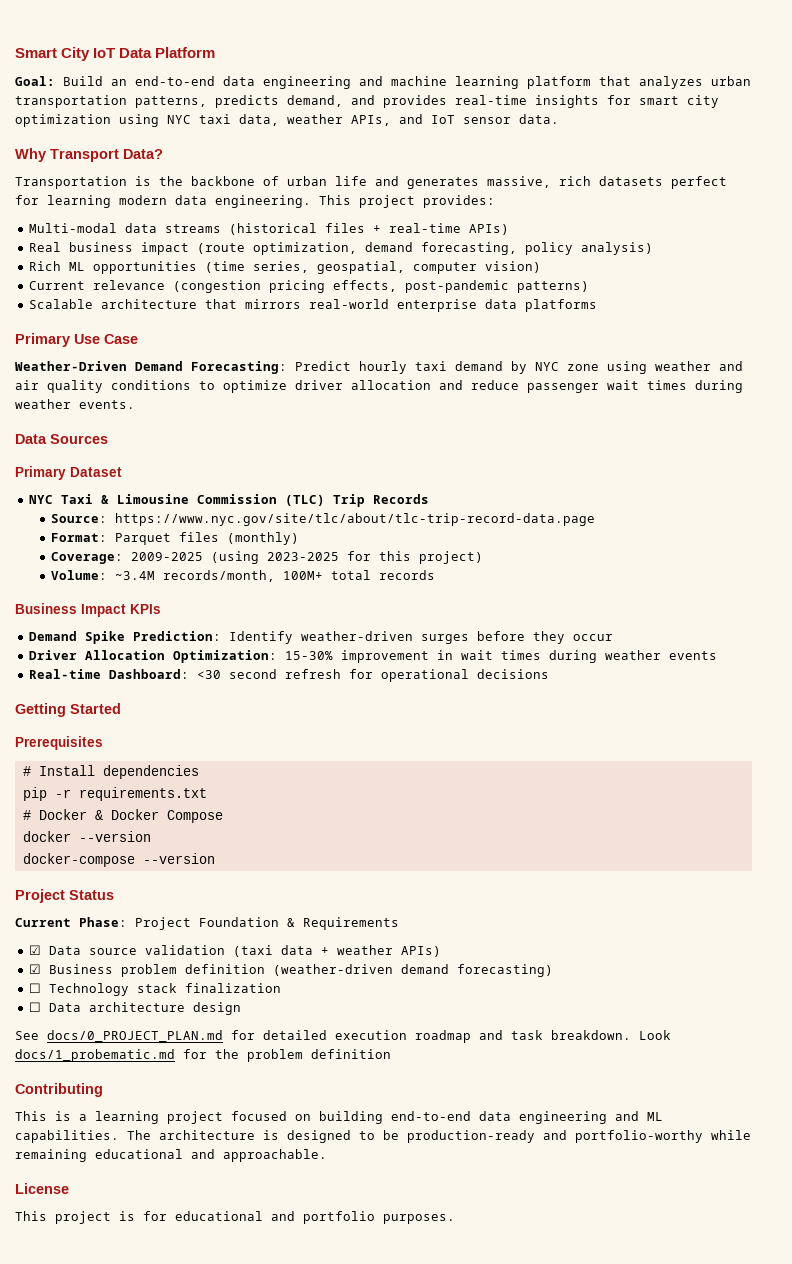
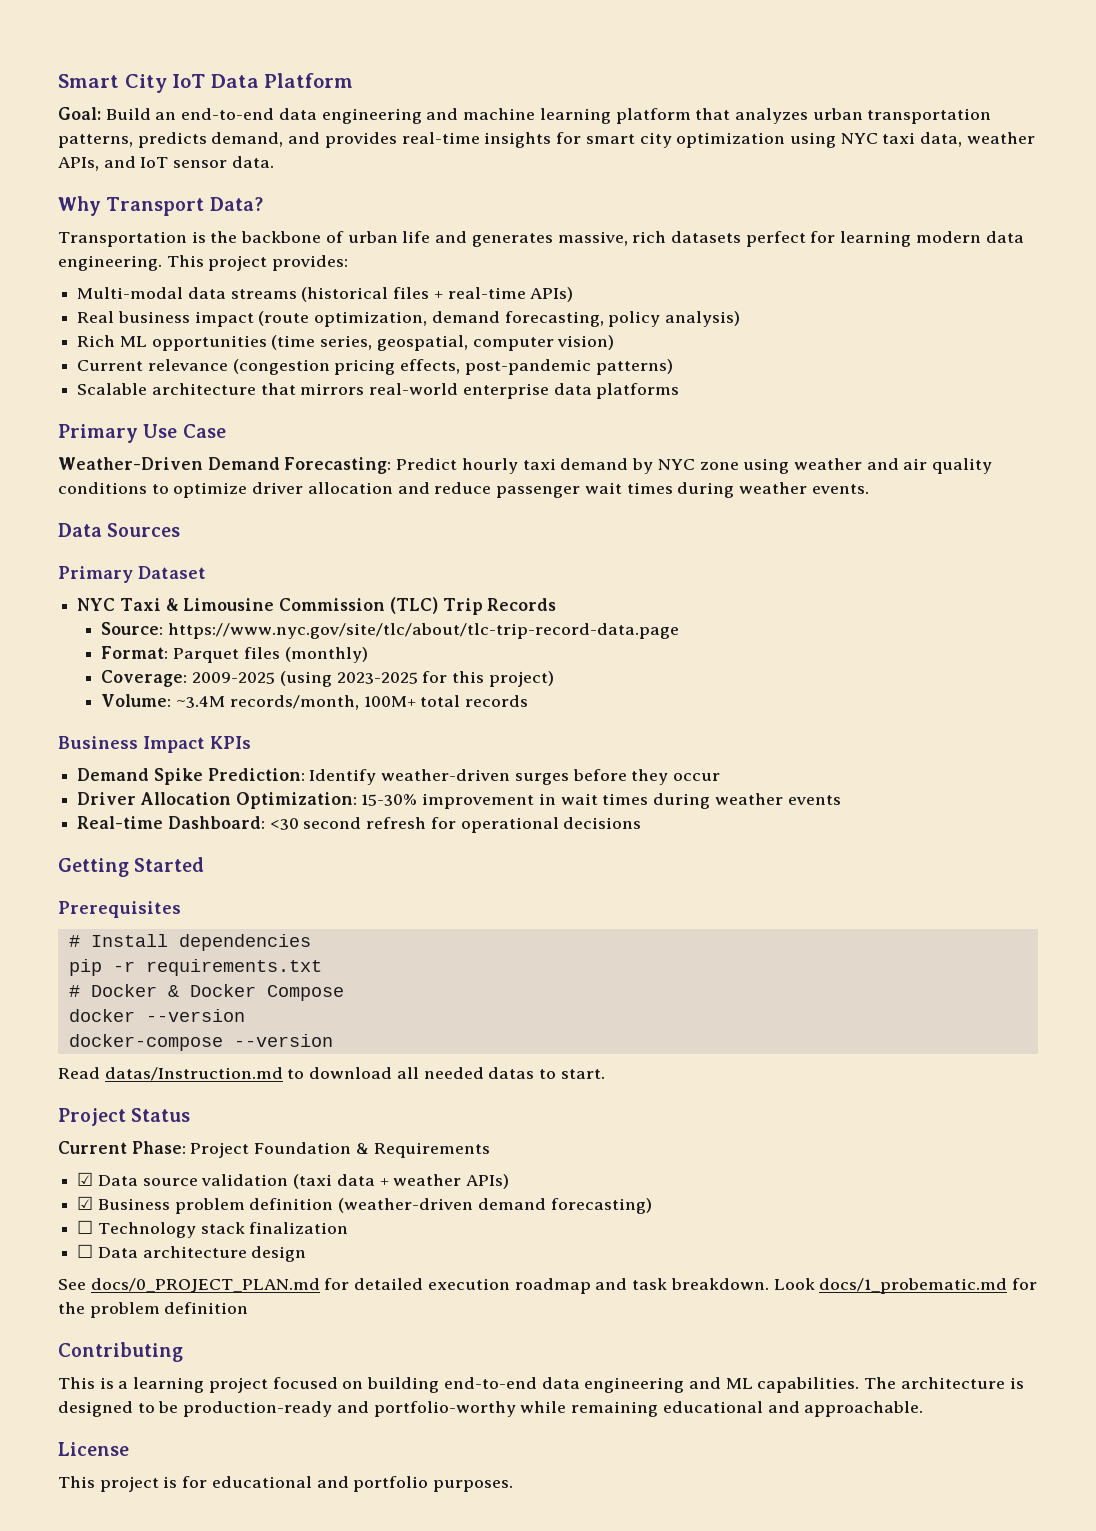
+ Read datas/Instruction.md to download all needed datas to start.

